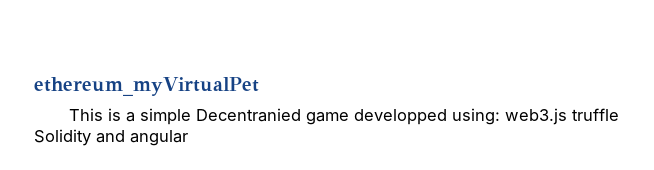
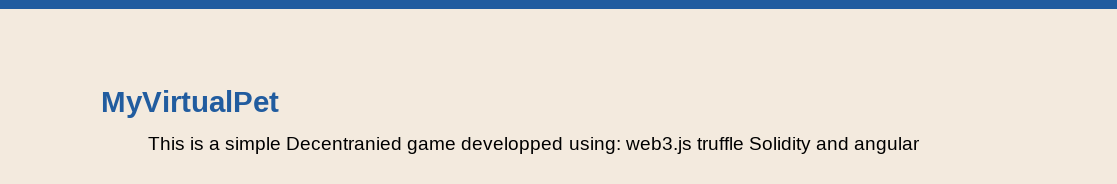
- ethereum_myVirtualPet
+ MyVirtualPet

